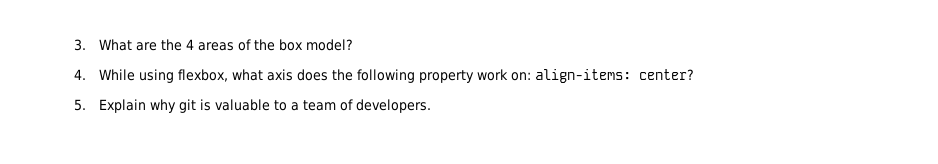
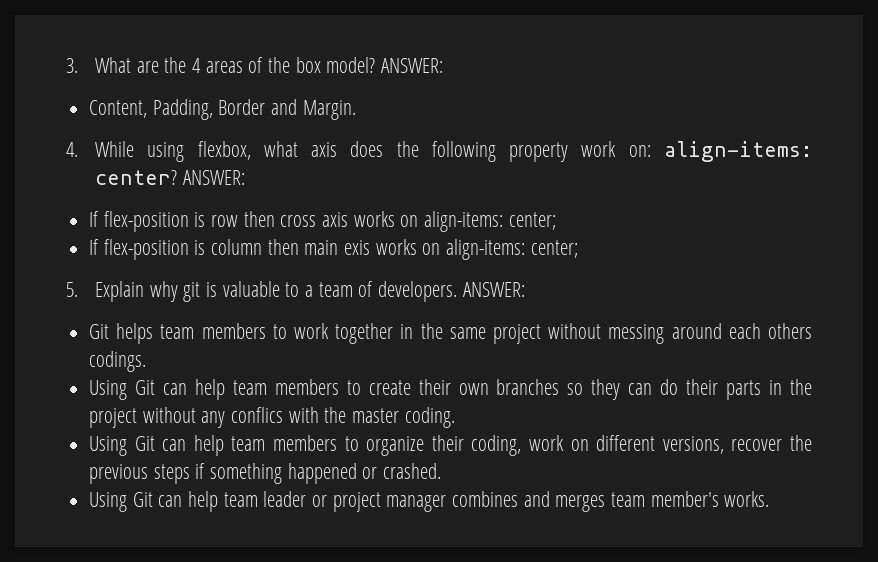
- 3. What are the 4 areas of the box model?
+ 3. What are the 4 areas of the box model? ANSWER:
+ Content, Padding, Border and Margin.
- 4. While using flexbox, what axis does the following property work on: align-items: center?
+ 4. While using flexbox, what axis does the following property work on: align-items: center? ANSWER:
+ If flex-position is row then cross axis works on align-items: center;
+ If flex-position is column then main exis works on align-items: center;
- 5. Explain why git is valuable to a team of developers.
+ 5. Explain why git is valuable to a team of developers. ANSWER:
+ Git helps team members to work together in the same project without messing around each others codings.
+ Using Git can help team members to create their own branches so they can do their parts in the project without any conflics with the master coding.
+ Using Git can help team members to organize their coding, work on different versions, recover the previous steps if something happened or crashed.
+ Using Git can help team leader or project manager combines and merges team member's works.

